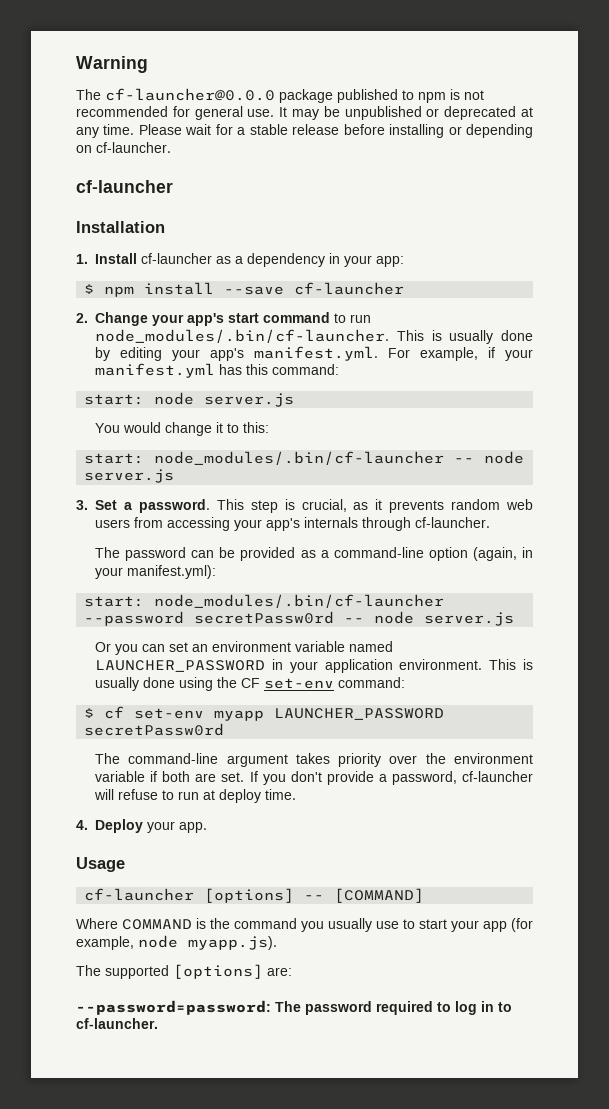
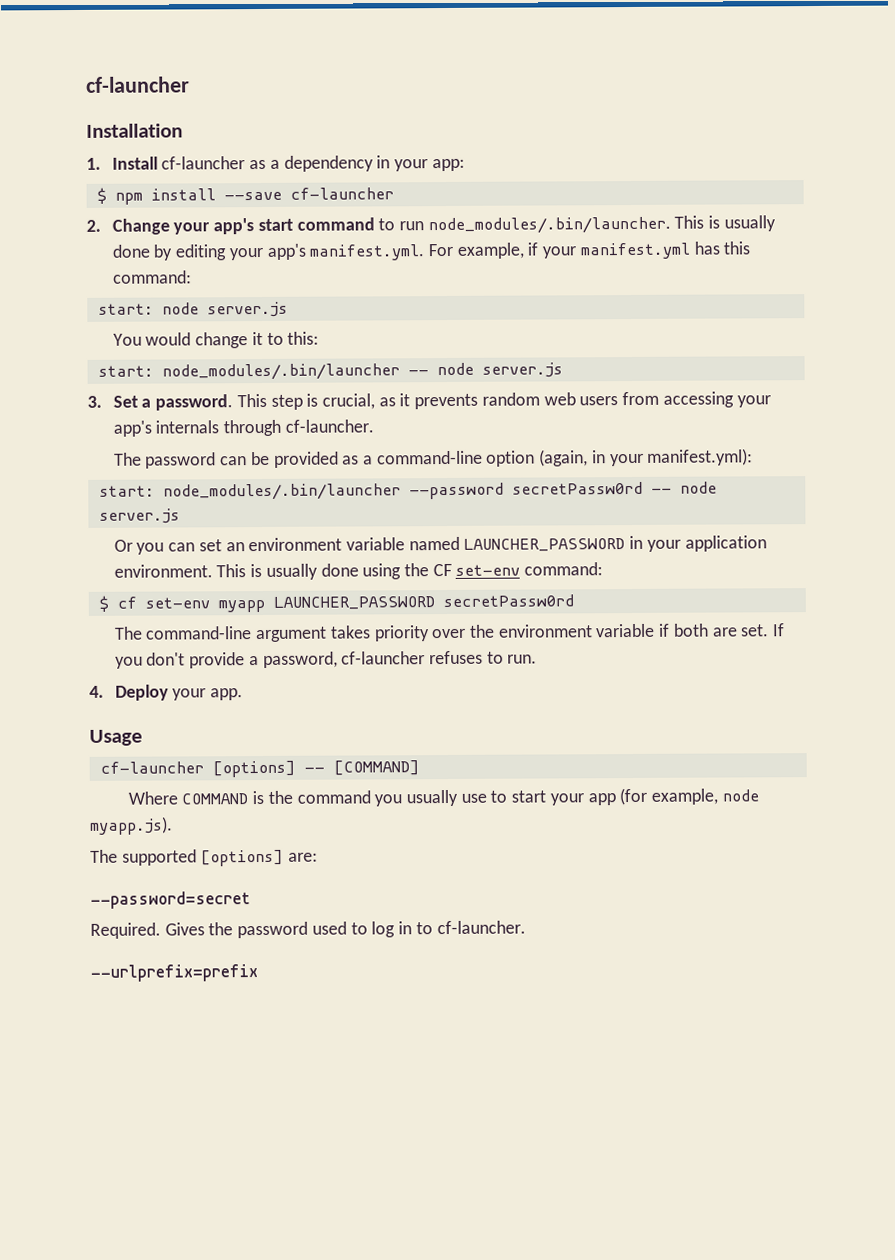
- Warning
- The cf-launcher@0.0.0 package published to npm is not recommended for general use. It may be unpublished or deprecated at any time. Please wait for a stable release before installing or depending on cf-launcher.
- 2. Change your app's start command to run node_modules/.bin/cf-launcher. This is usually done by editing your app's manifest.yml. For example, if your manifest.yml has this command:
+ 2. Change your app's start command to run node_modules/.bin/launcher. This is usually done by editing your app's manifest.yml. For example, if your manifest.yml has this command:
- start: node_modules/.bin/cf-launcher -- node server.js
+ start: node_modules/.bin/launcher -- node server.js
- start: node_modules/.bin/cf-launcher --password secretPassw0rd -- node server.js
+ start: node_modules/.bin/launcher --password secretPassw0rd -- node server.js
- If you don't provide a password, cf-launcher will refuse to run at deploy time.
+ If you don't provide a password, cf-launcher refuses to run.
- --password=password: The password required to log in to cf-launcher.
+ --password=secret
+ Required. Gives the password used to log in to cf-launcher.
+ --urlprefix=prefix

